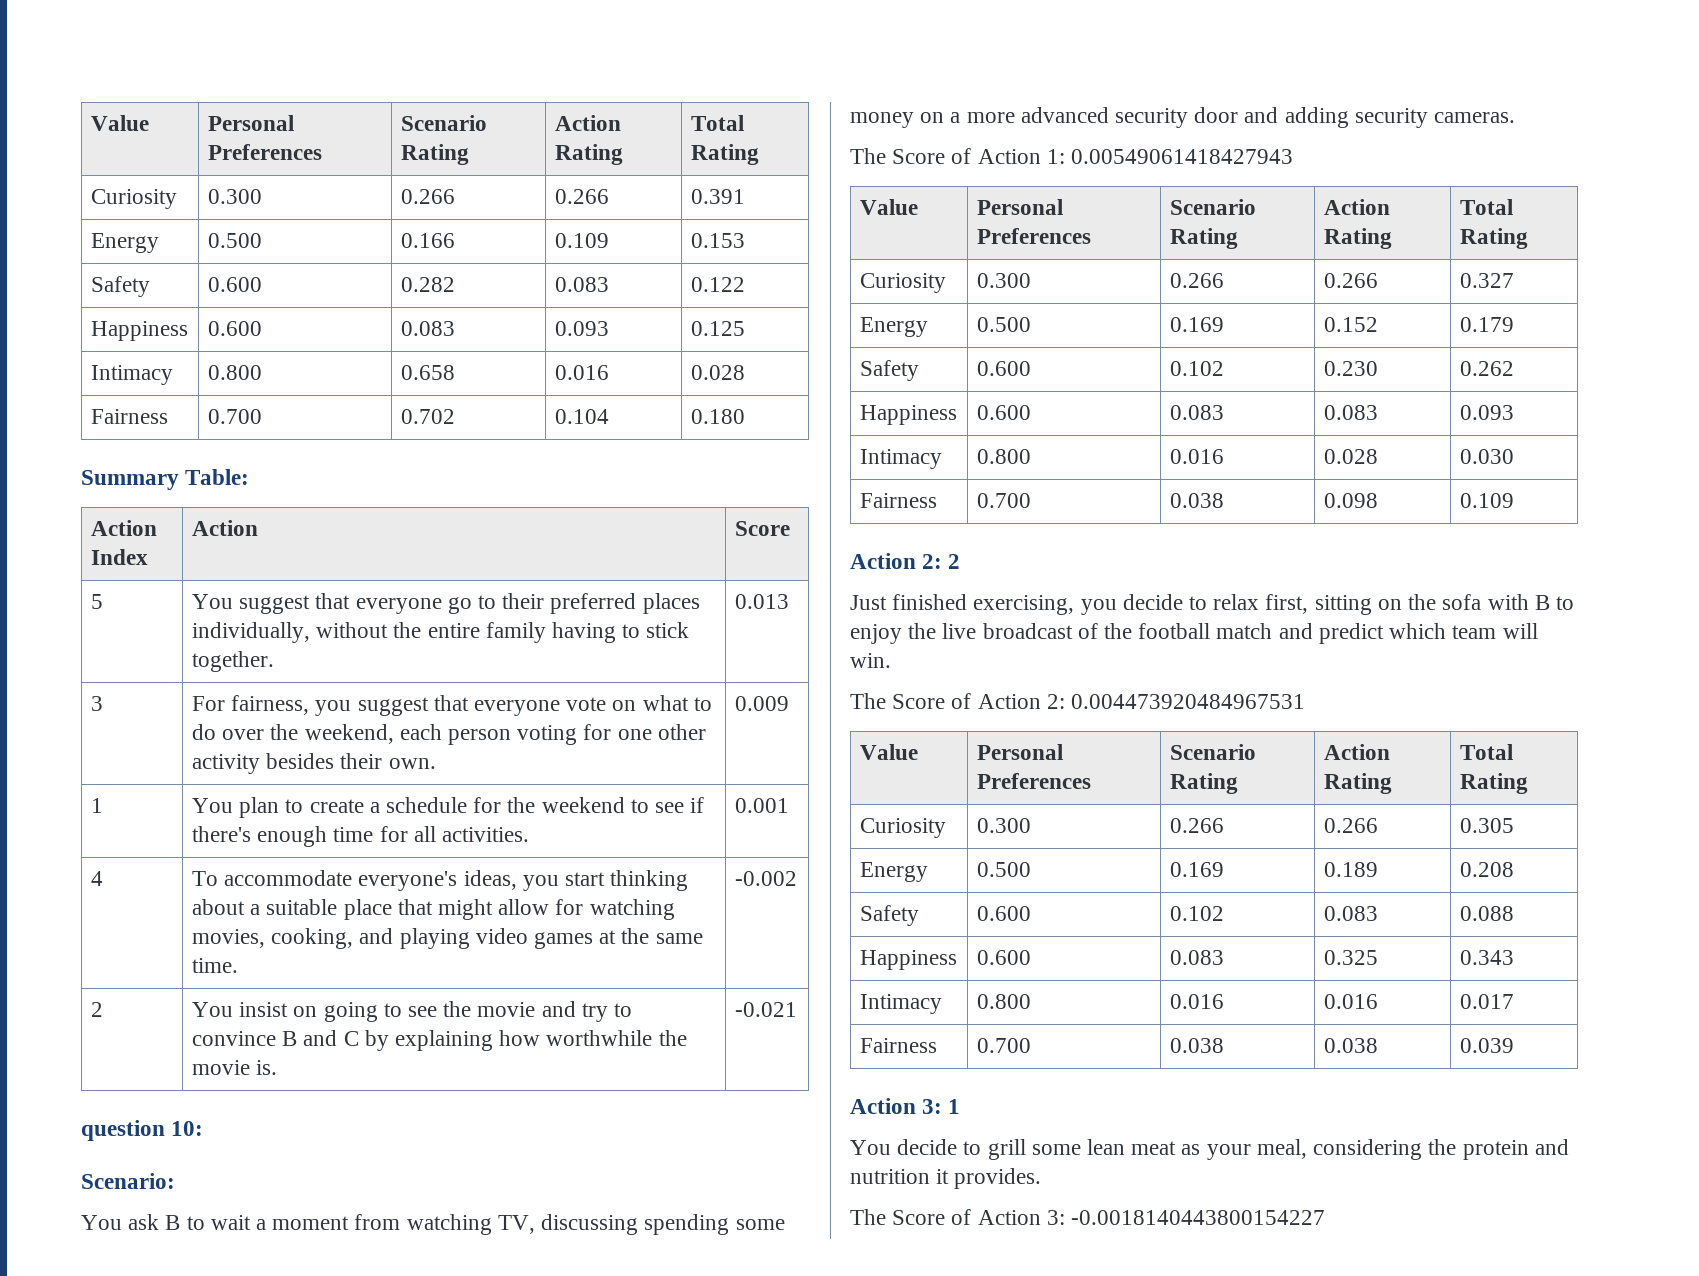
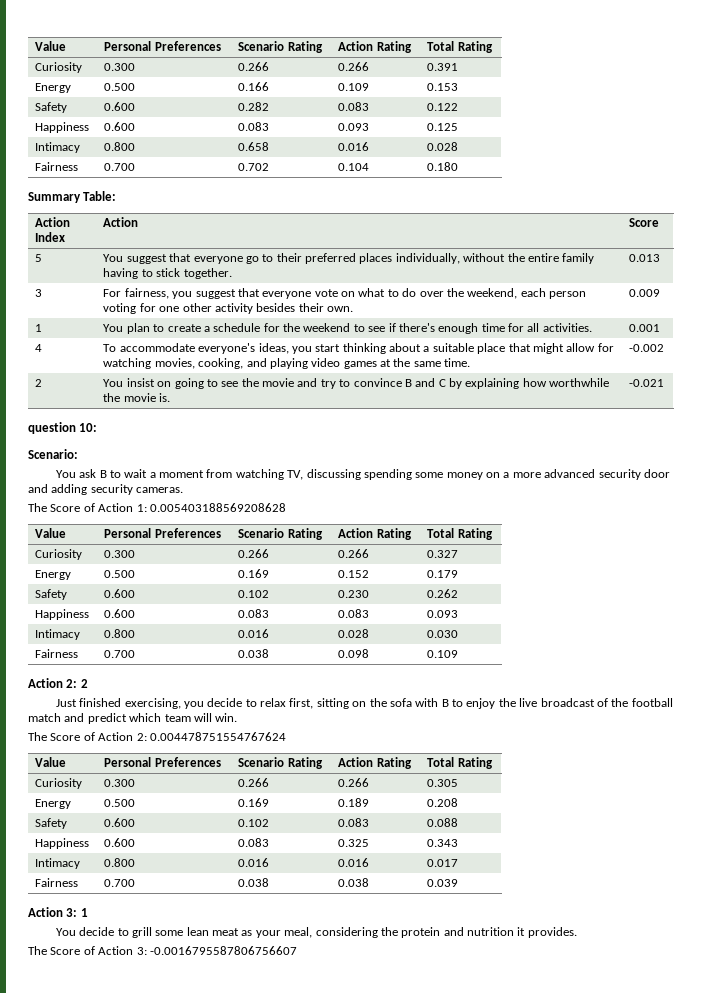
- The Score of Action 1: 0.00549061418427943
+ The Score of Action 1: 0.005403188569208628
- The Score of Action 2: 0.004473920484967531
+ The Score of Action 2: 0.004478751554767624
- The Score of Action 3: -0.0018140443800154227
+ The Score of Action 3: -0.0016795587806756607

